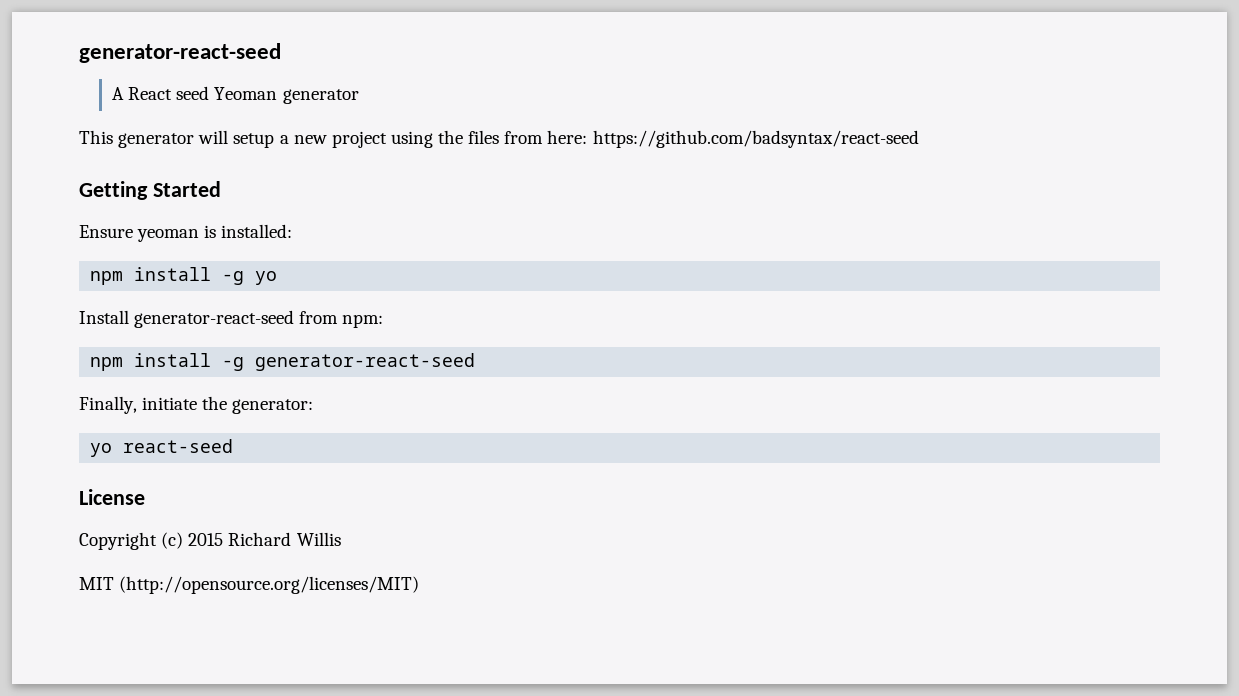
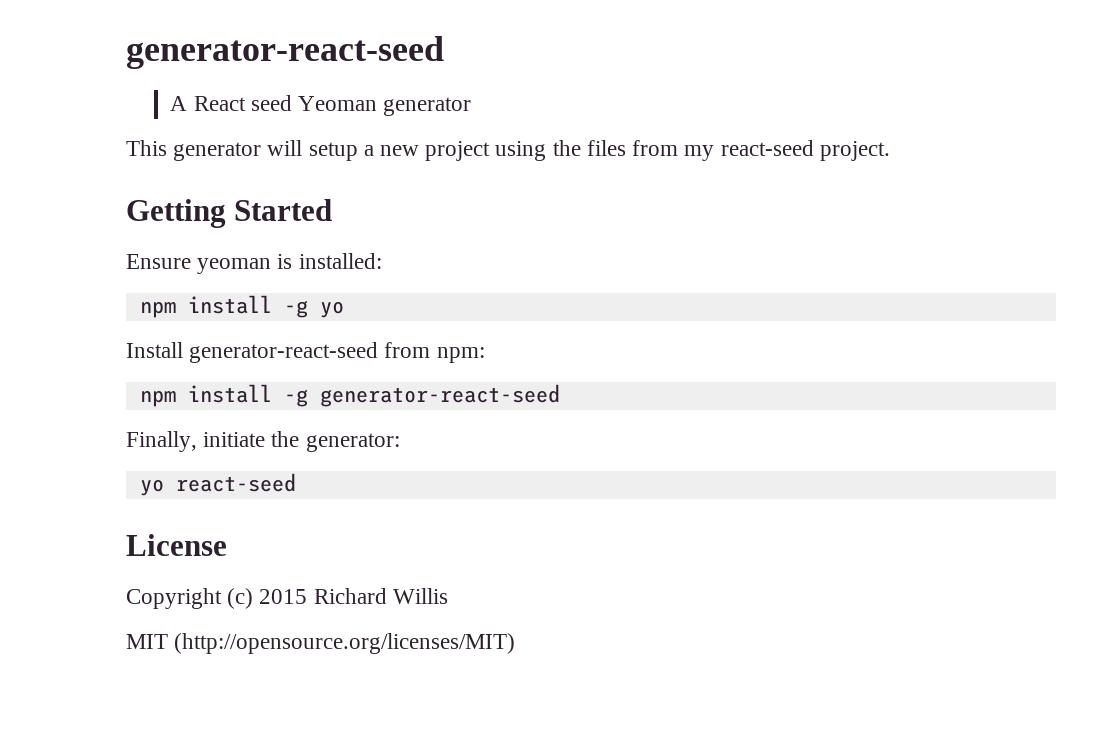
- This generator will setup a new project using the files from here: https://github.com/badsyntax/react-seed
+ This generator will setup a new project using the files from my react-seed project.

